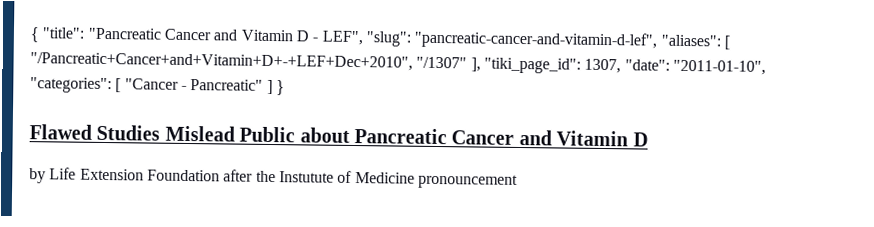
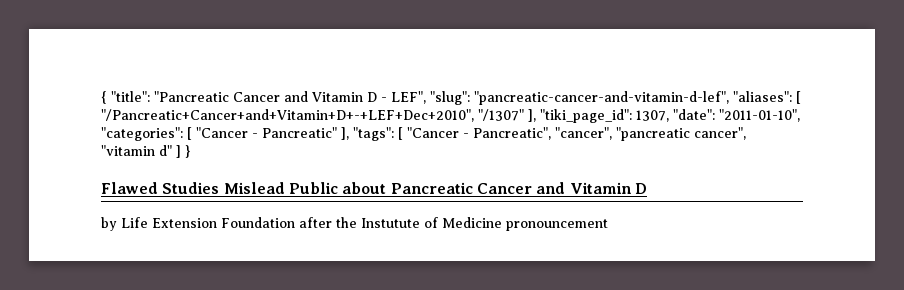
- { "title": "Pancreatic Cancer and Vitamin D - LEF", "slug": "pancreatic-cancer-and-vitamin-d-lef", "aliases": [ "/Pancreatic+Cancer+and+Vitamin+D+-+LEF+Dec+2010", "/1307" ], "tiki_page_id": 1307, "date": "2011-01-10", "categories": [ "Cancer - Pancreatic" ] }
+ { "title": "Pancreatic Cancer and Vitamin D - LEF", "slug": "pancreatic-cancer-and-vitamin-d-lef", "aliases": [ "/Pancreatic+Cancer+and+Vitamin+D+-+LEF+Dec+2010", "/1307" ], "tiki_page_id": 1307, "date": "2011-01-10", "categories": [ "Cancer - Pancreatic" ], "tags": [ "Cancer - Pancreatic", "cancer", "pancreatic cancer", "vitamin d" ] }

